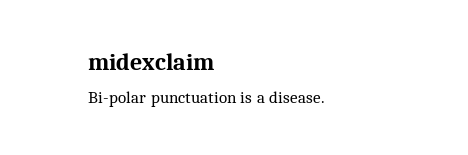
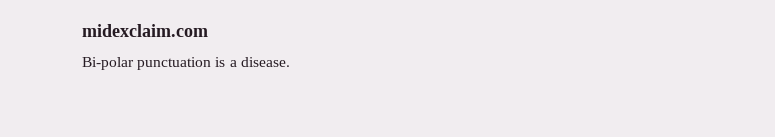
- midexclaim
+ midexclaim.com

